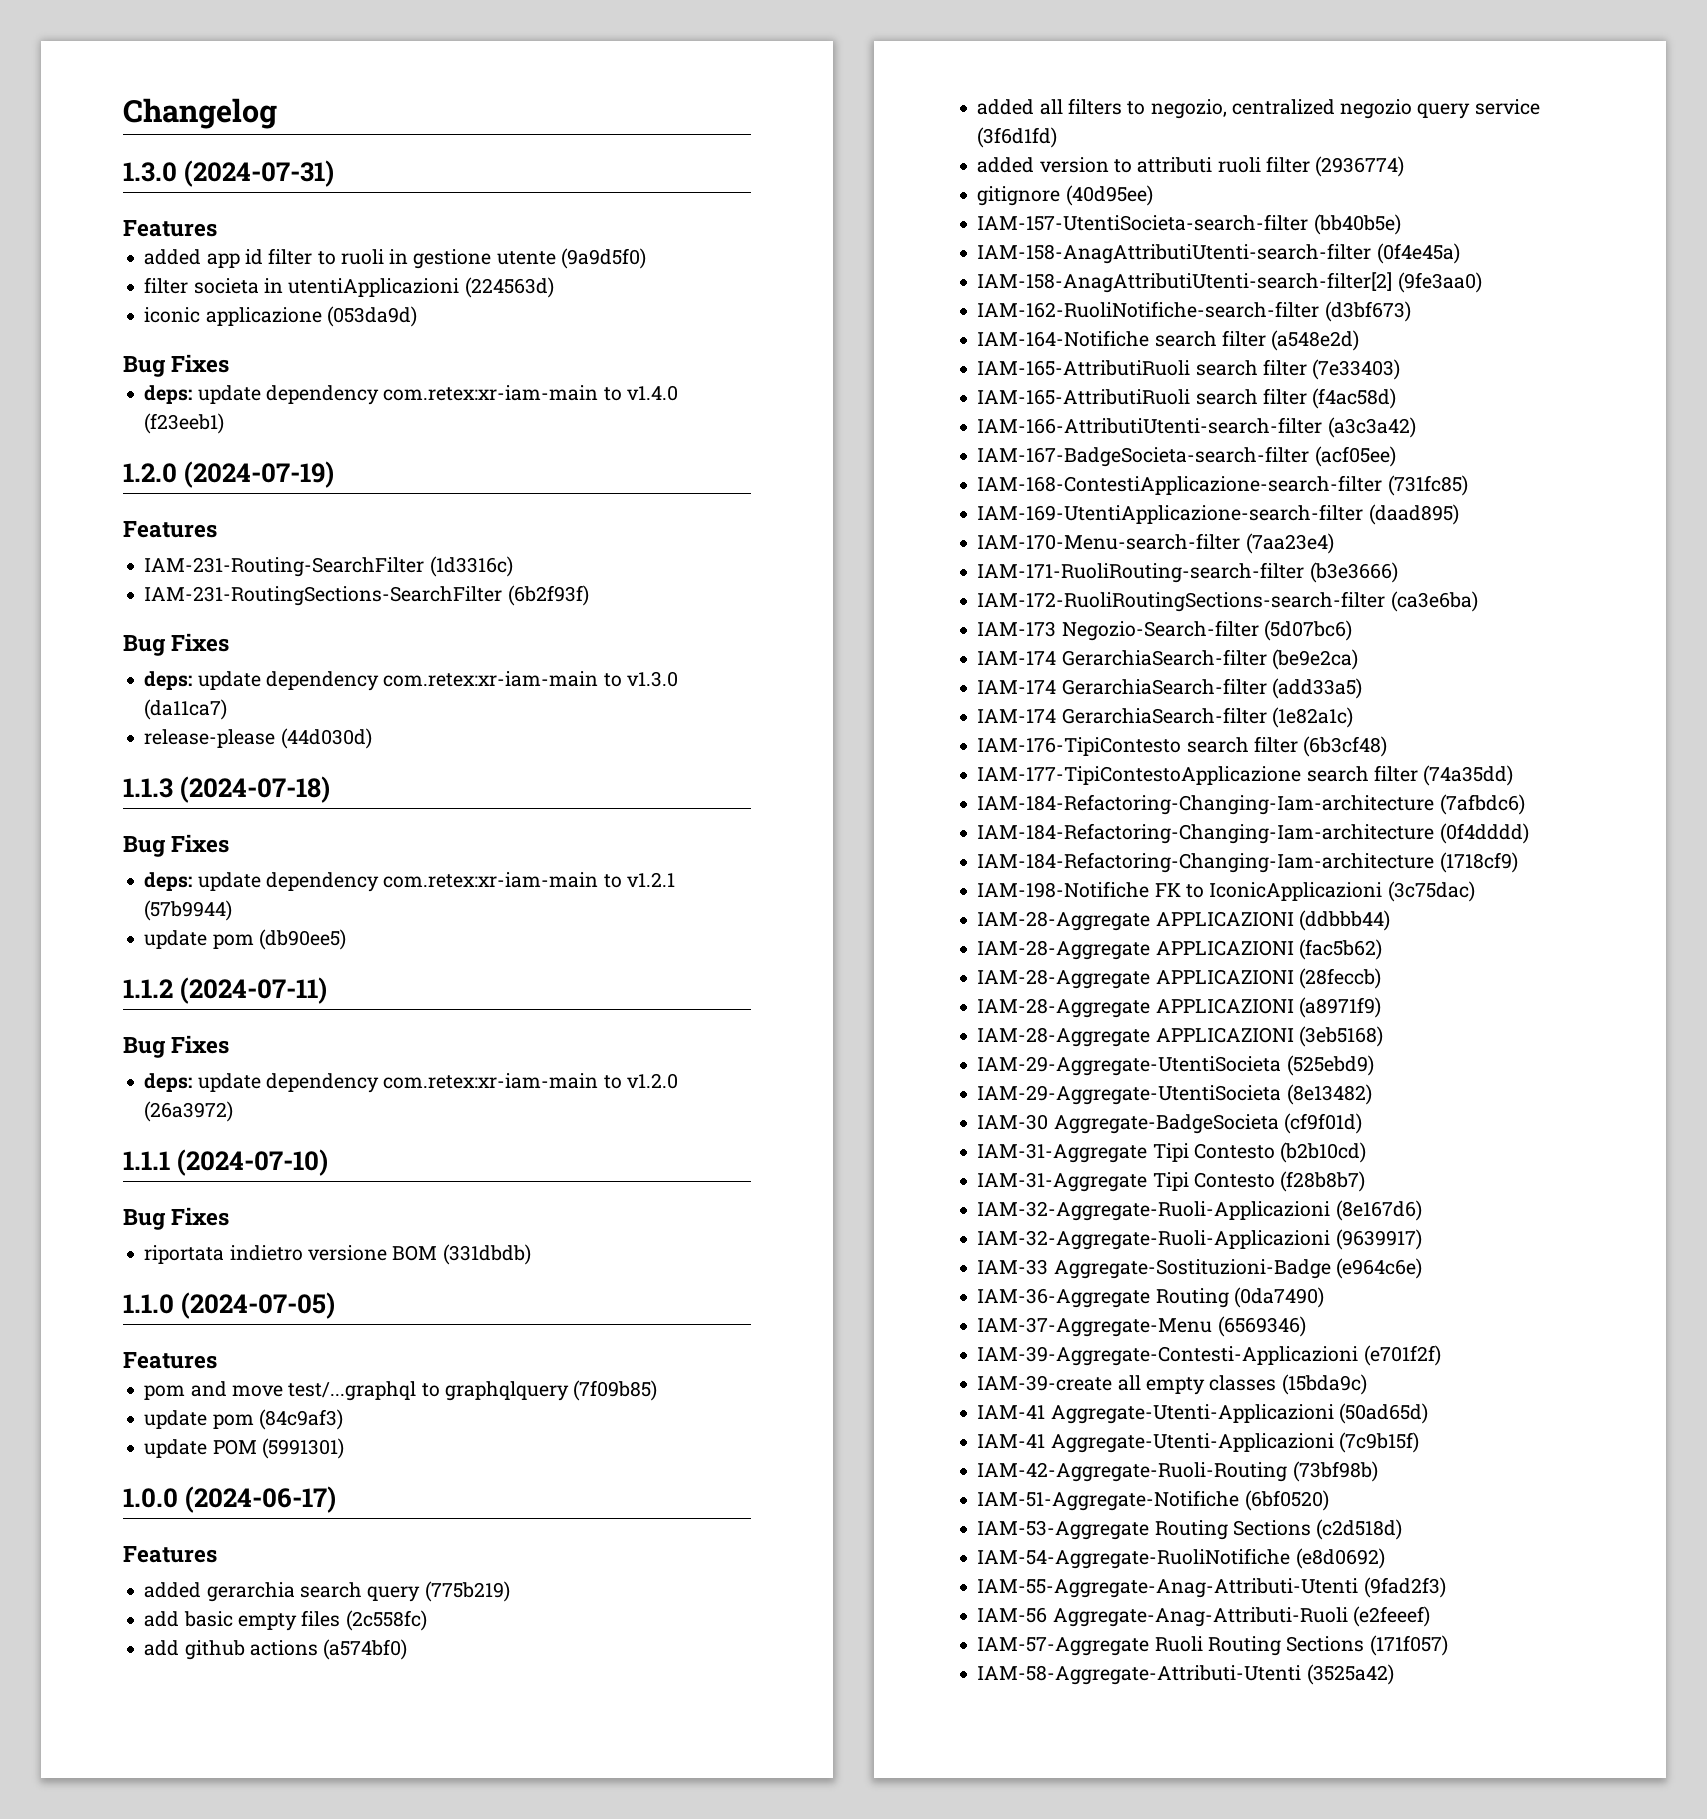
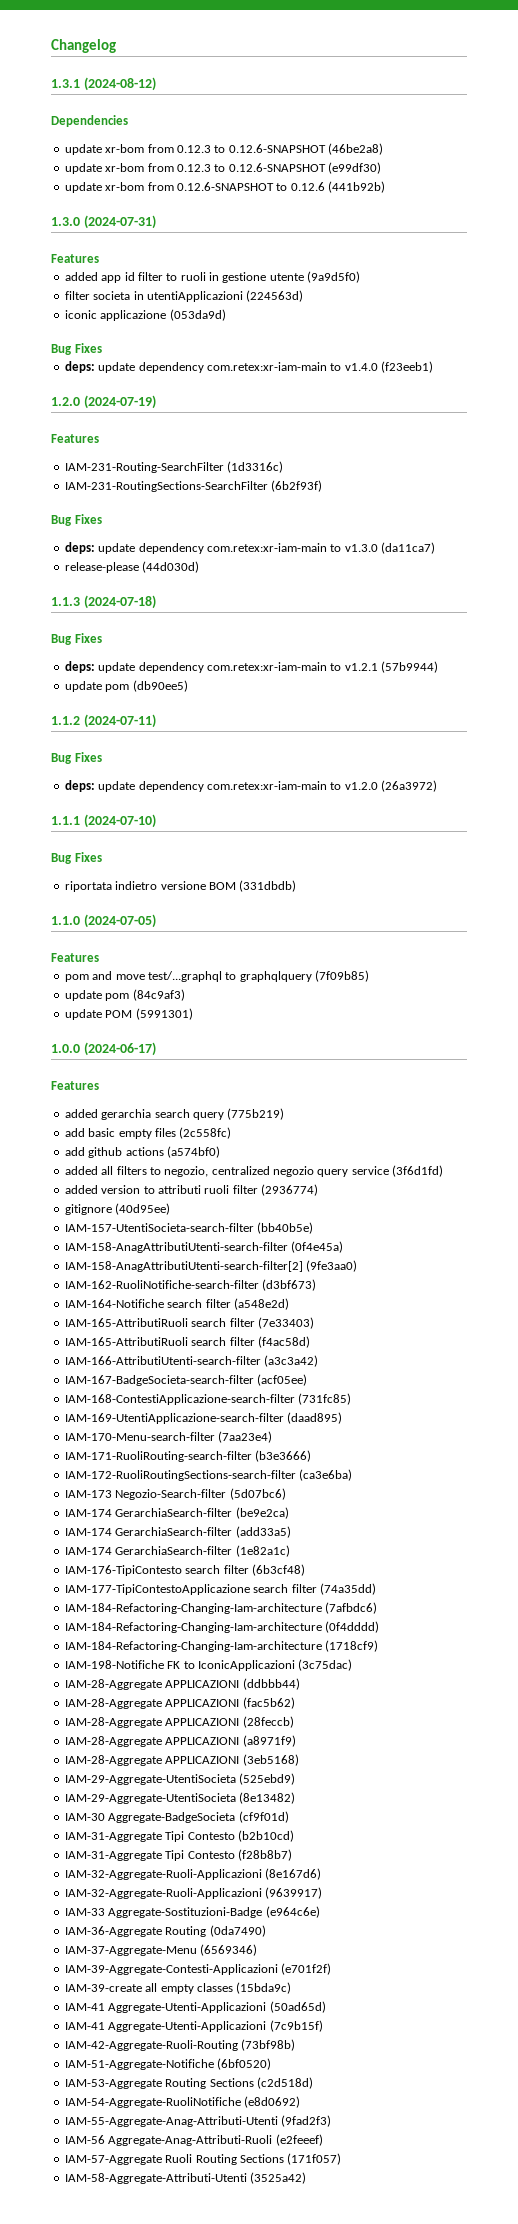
+ 1.3.1 (2024-08-12)
+ Dependencies
+ update xr-bom from 0.12.3 to 0.12.6-SNAPSHOT (46be2a8)
+ update xr-bom from 0.12.3 to 0.12.6-SNAPSHOT (e99df30)
+ update xr-bom from 0.12.6-SNAPSHOT to 0.12.6 (441b92b)

